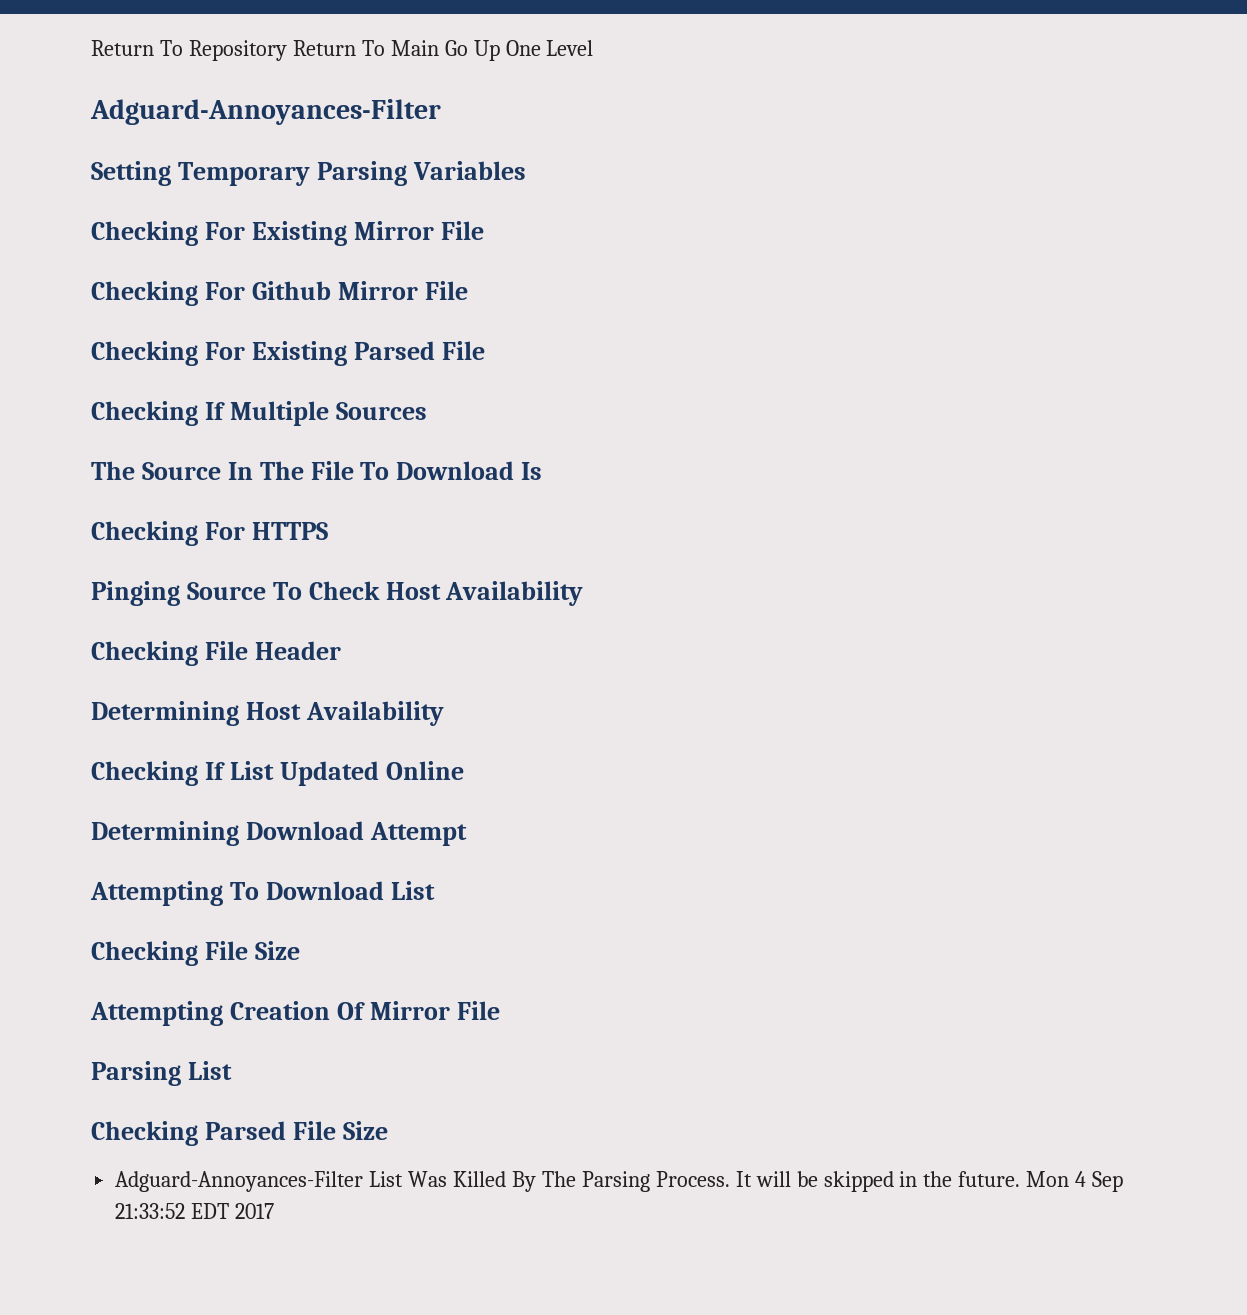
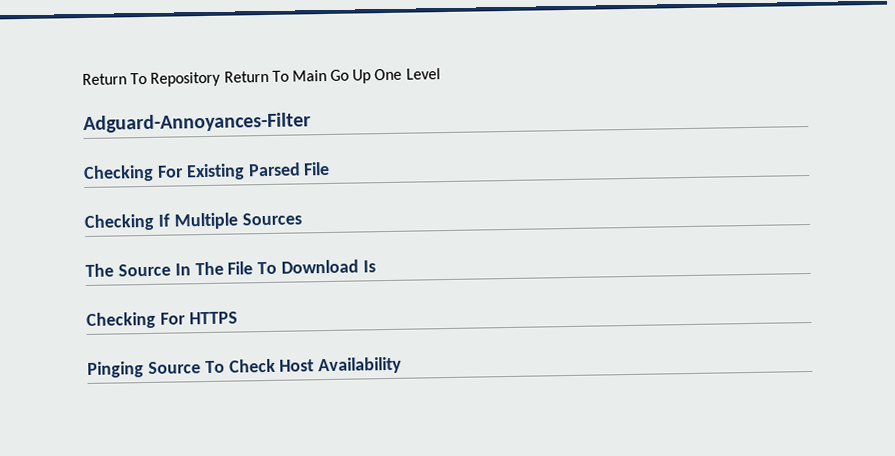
- Setting Temporary Parsing Variables
- Checking For Existing Mirror File
- Checking For Github Mirror File
- Checking File Header
- Determining Host Availability
- Checking If List Updated Online
- Determining Download Attempt
- Attempting To Download List
- Checking File Size
- Attempting Creation Of Mirror File
- Parsing List
- Checking Parsed File Size
- Adguard-Annoyances-Filter List Was Killed By The Parsing Process. It will be skipped in the future. Mon 4 Sep 21:33:52 EDT 2017

